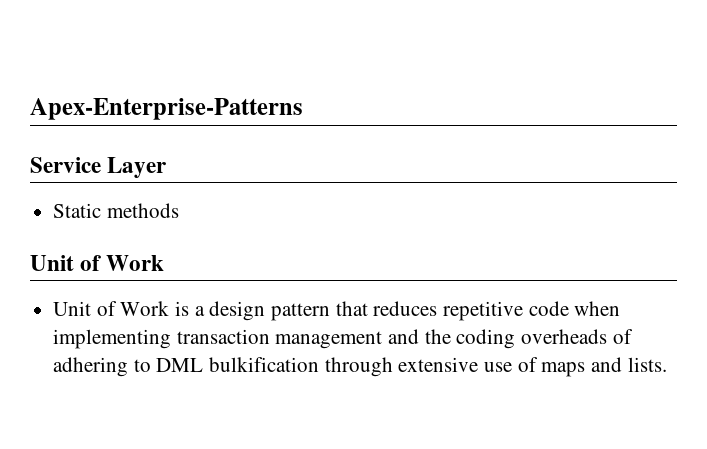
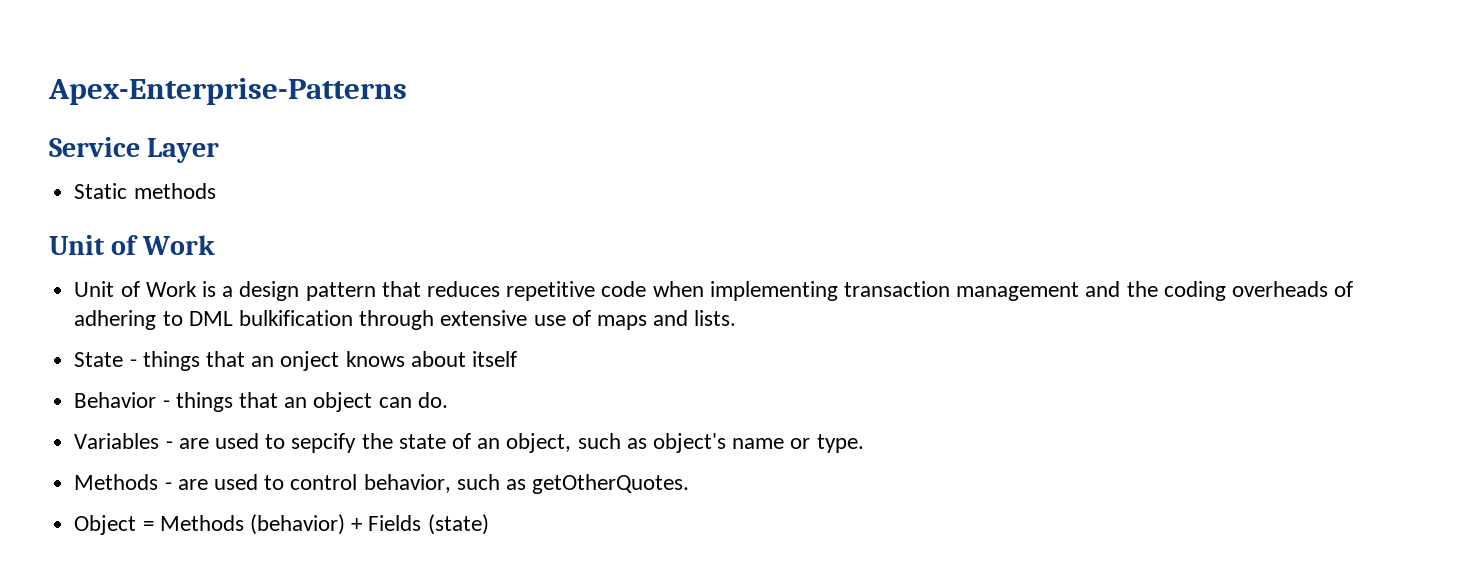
+ State - things that an onject knows about itself
+ Behavior - things that an object can do.
+ Variables - are used to sepcify the state of an object, such as object's name or type.
+ Methods - are used to control behavior, such as getOtherQuotes.
+ Object = Methods (behavior) + Fields (state)

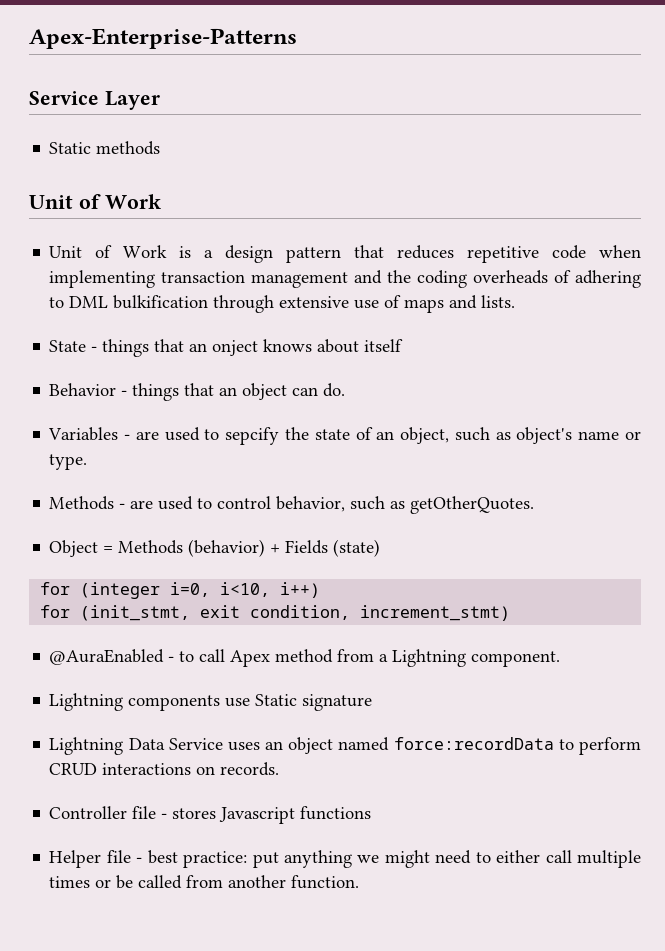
+ for (integer i=0, i<10, i++)
+ for (init_stmt, exit condition, increment_stmt)
+ @AuraEnabled - to call Apex method from a Lightning component.
+ Lightning components use Static signature
+ Lightning Data Service uses an object named force:recordData to perform CRUD interactions on records.
+ Controller file - stores Javascript functions
+ Helper file - best practice: put anything we might need to either call multiple times or be called from another function.

